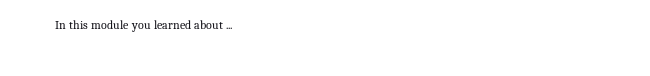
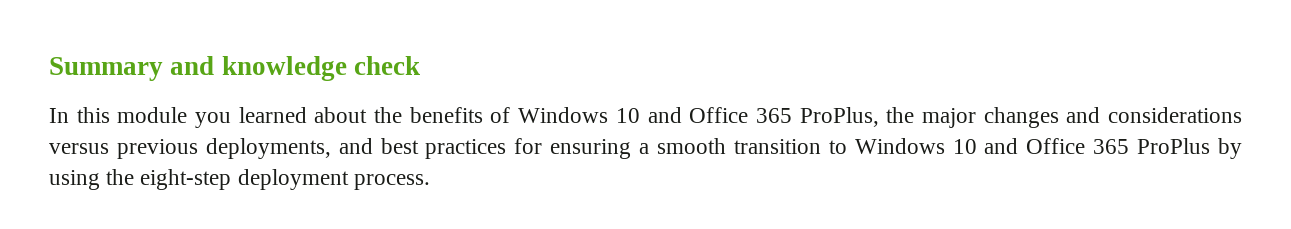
+ Summary and knowledge check
- In this module you learned about ...
+ In this module you learned about the benefits of Windows 10 and Office 365 ProPlus, the major changes and considerations versus previous deployments, and best practices for ensuring a smooth transition to Windows 10 and Office 365 ProPlus by using the eight-step deployment process.

